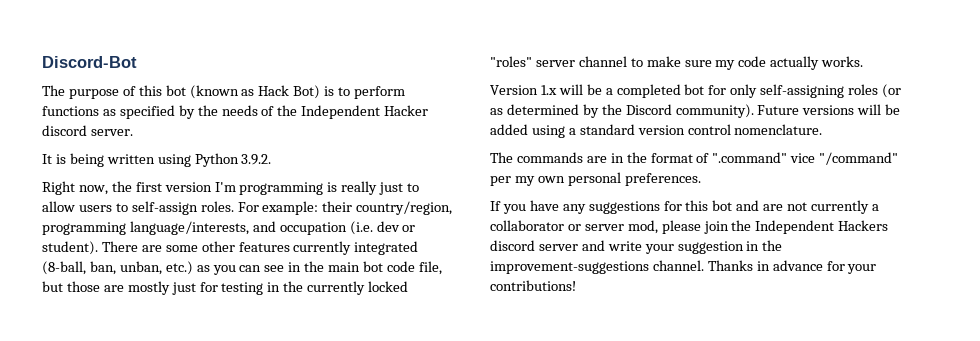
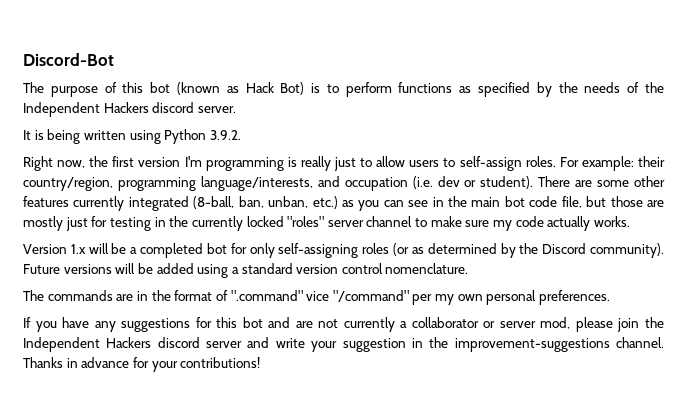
- The purpose of this bot (known as Hack Bot) is to perform functions as specified by the needs of the Independent Hacker discord server.
+ The purpose of this bot (known as Hack Bot) is to perform functions as specified by the needs of the Independent Hackers discord server.

